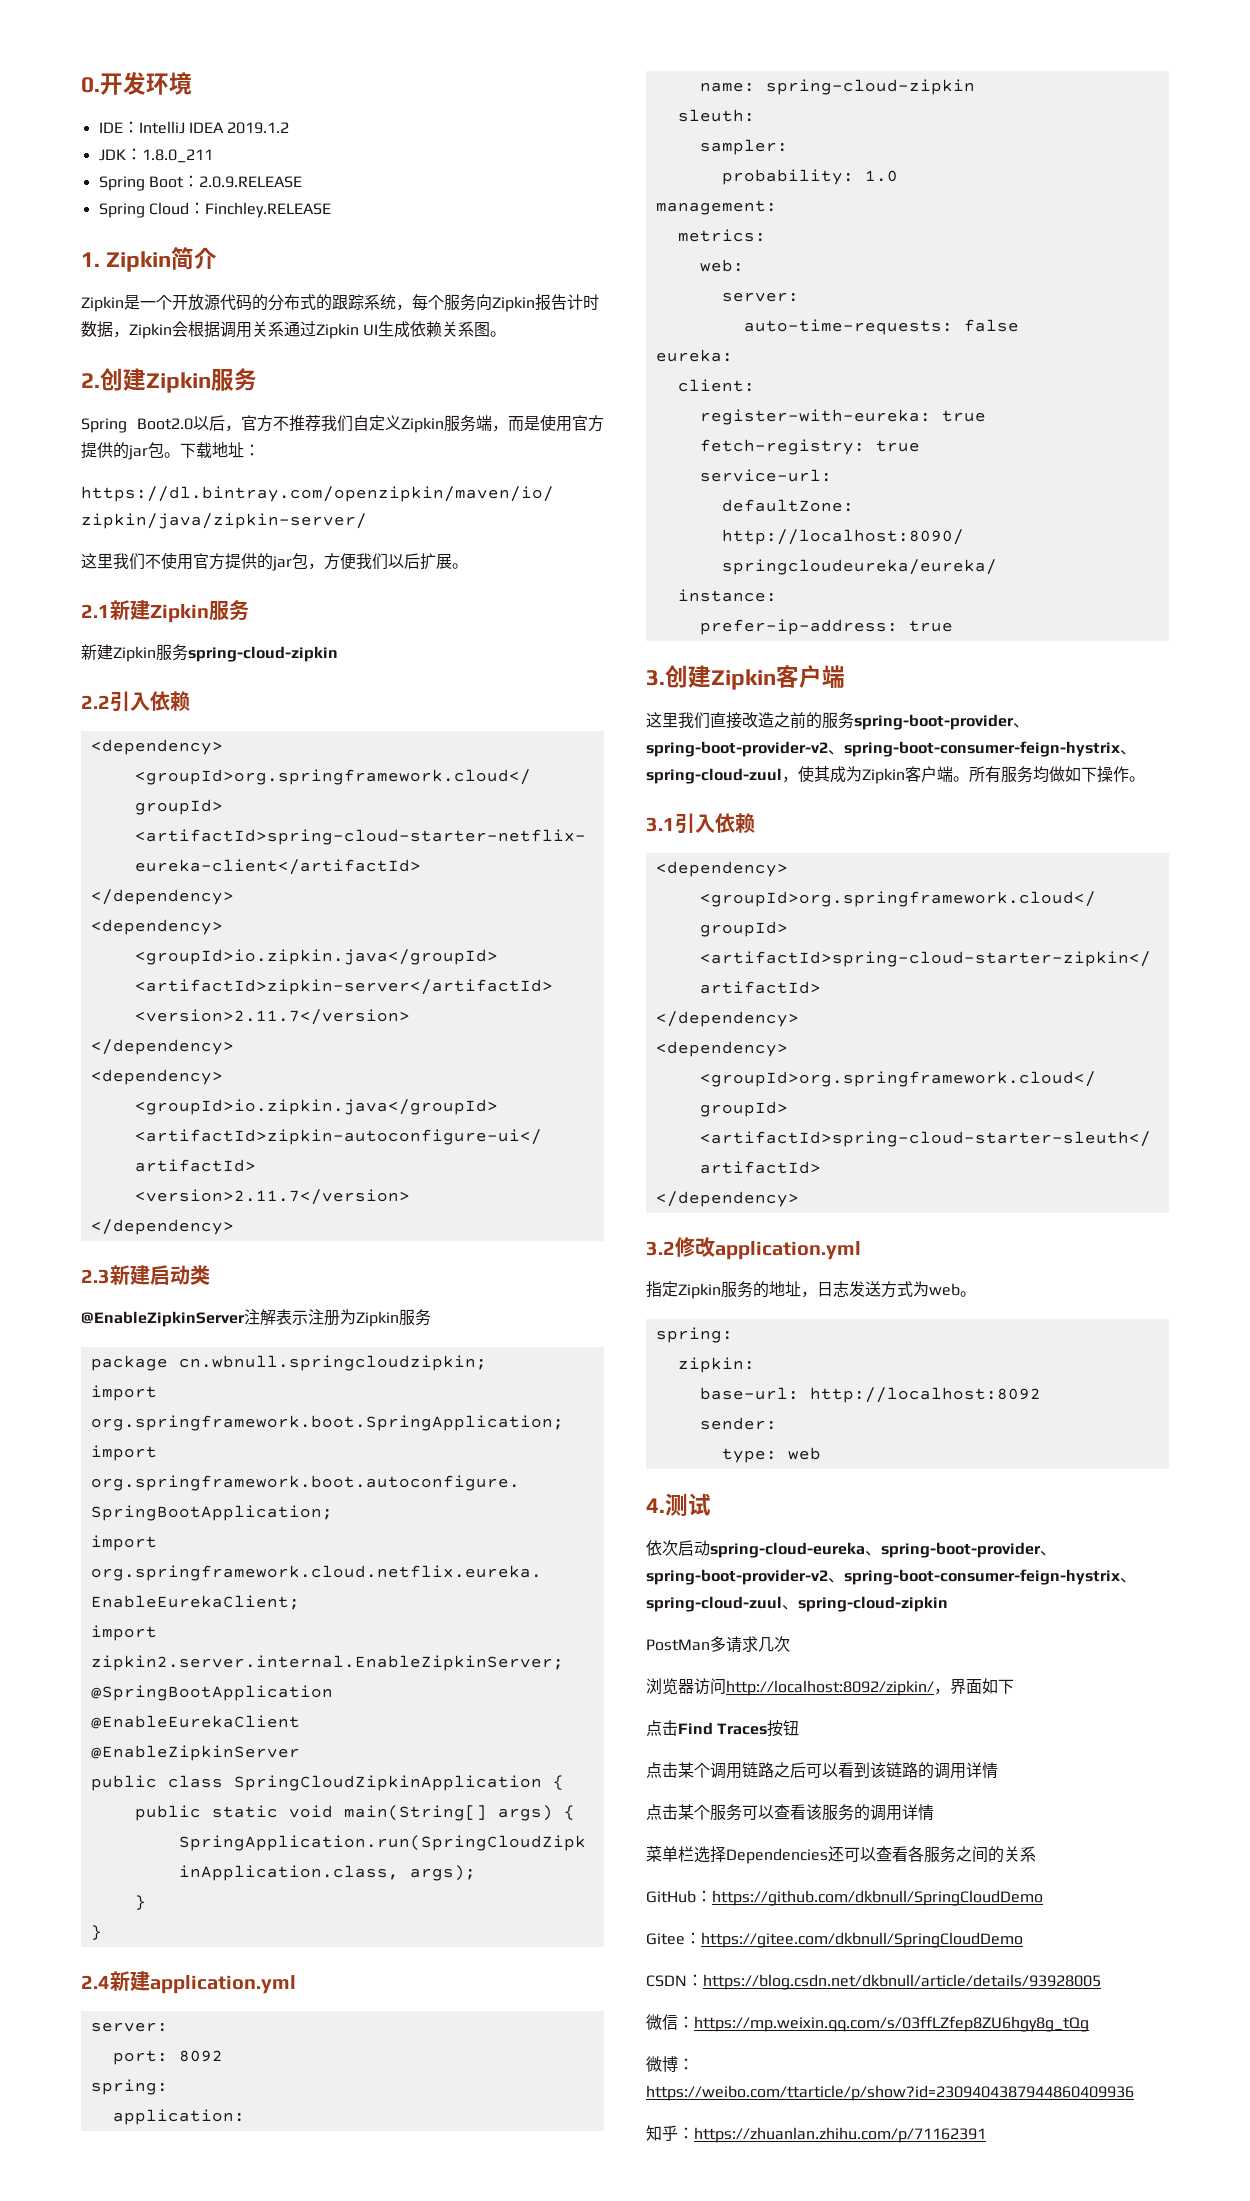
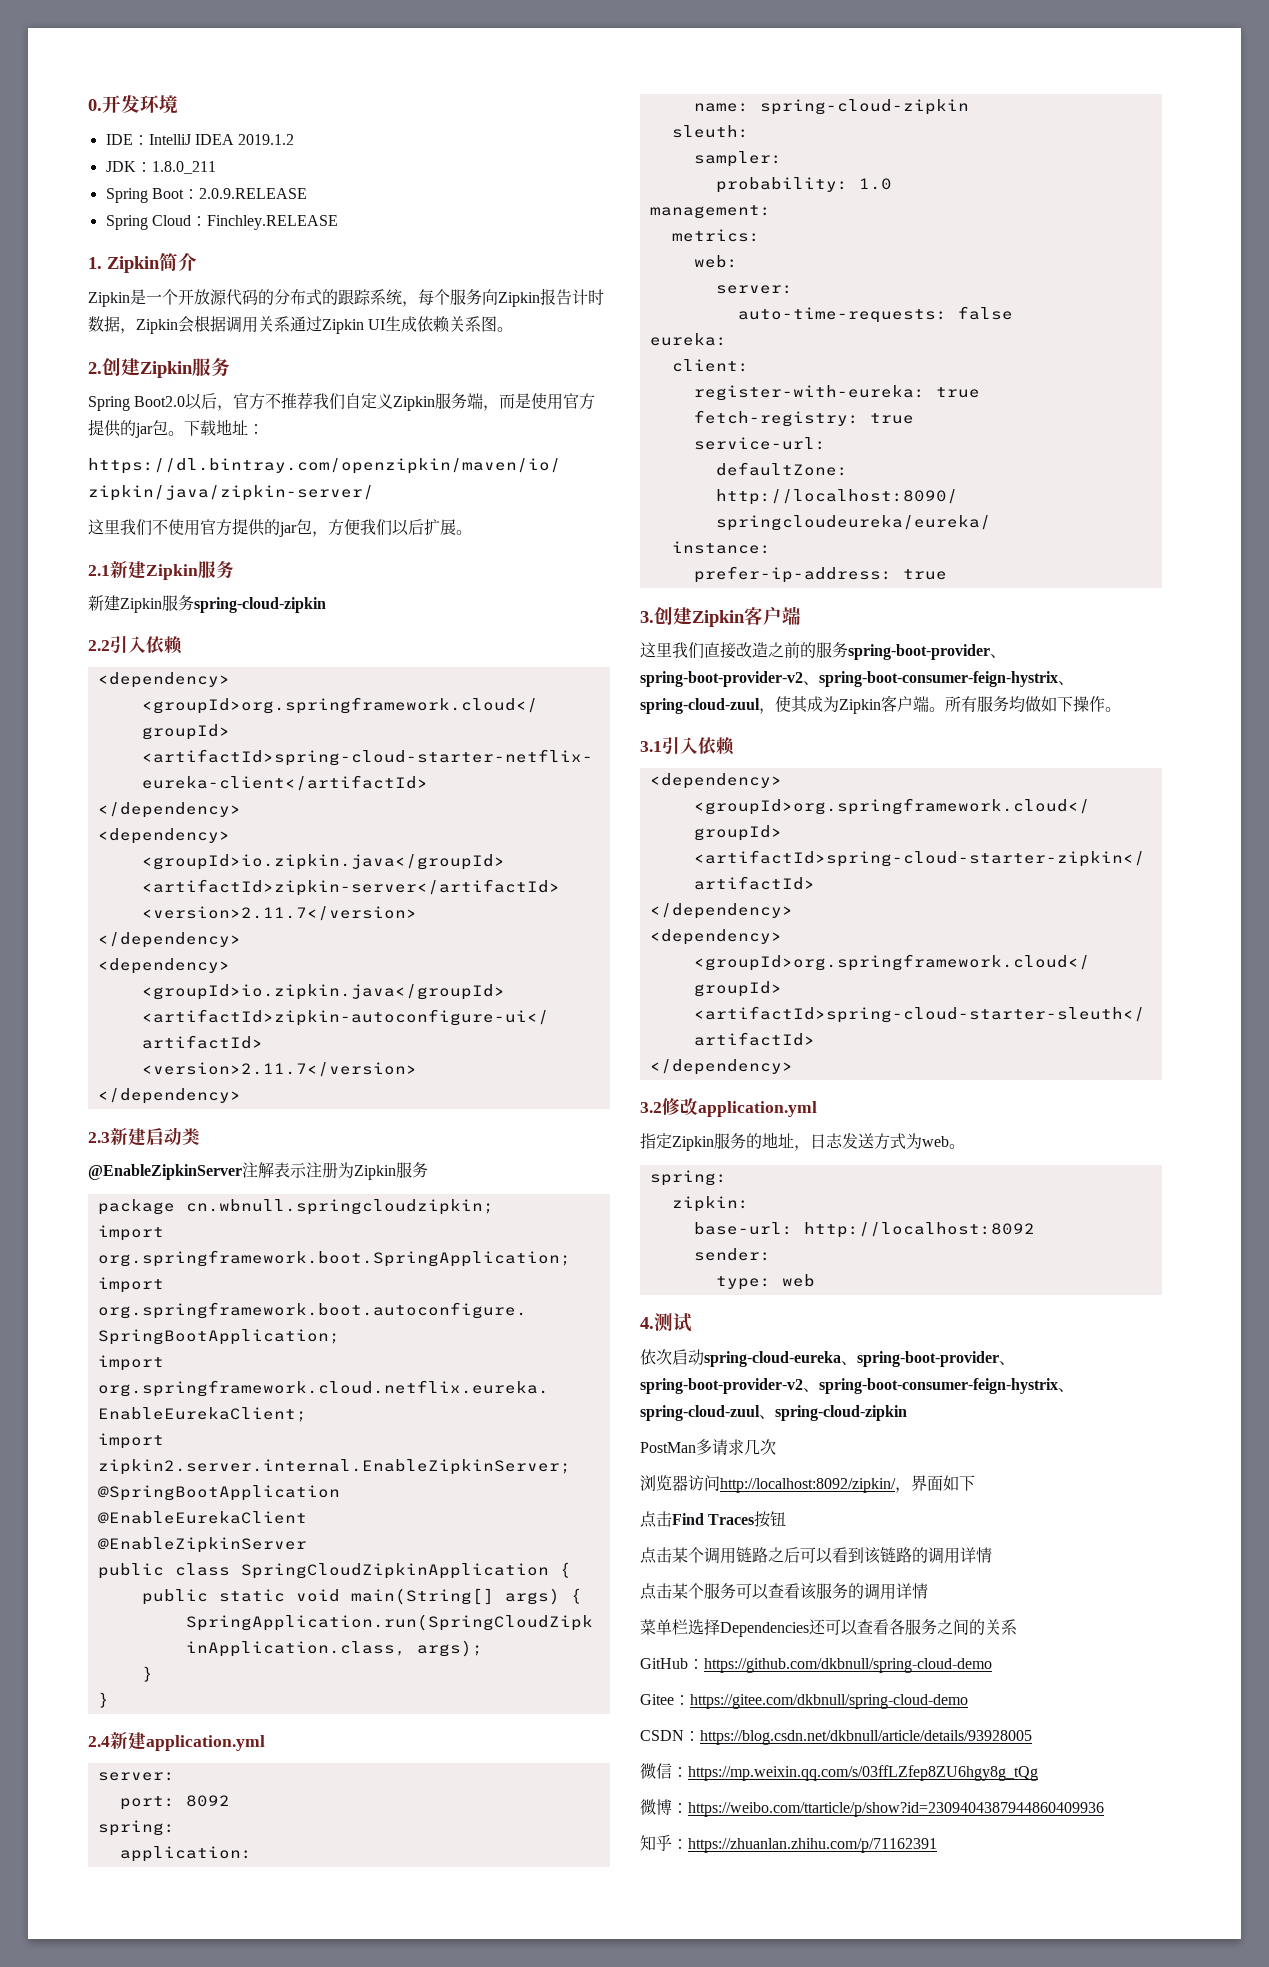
- GitHub：https://github.com/dkbnull/SpringCloudDemo
+ GitHub：https://github.com/dkbnull/spring-cloud-demo
- Gitee：https://gitee.com/dkbnull/SpringCloudDemo
+ Gitee：https://gitee.com/dkbnull/spring-cloud-demo

